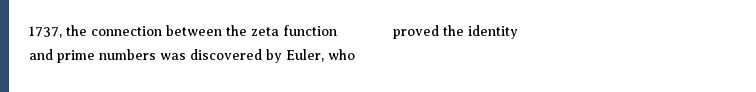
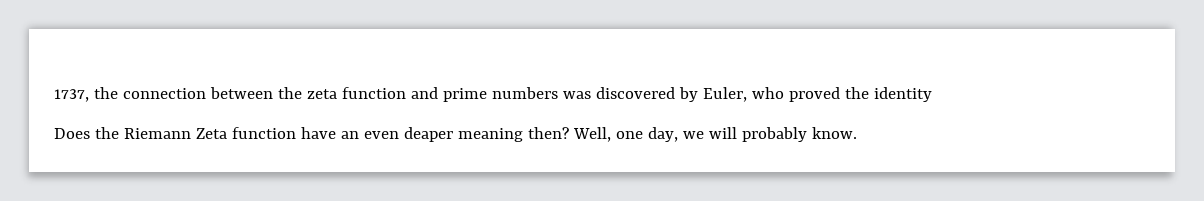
+ Does the Riemann Zeta function have an even deaper meaning then? Well, one day, we will probably know.

